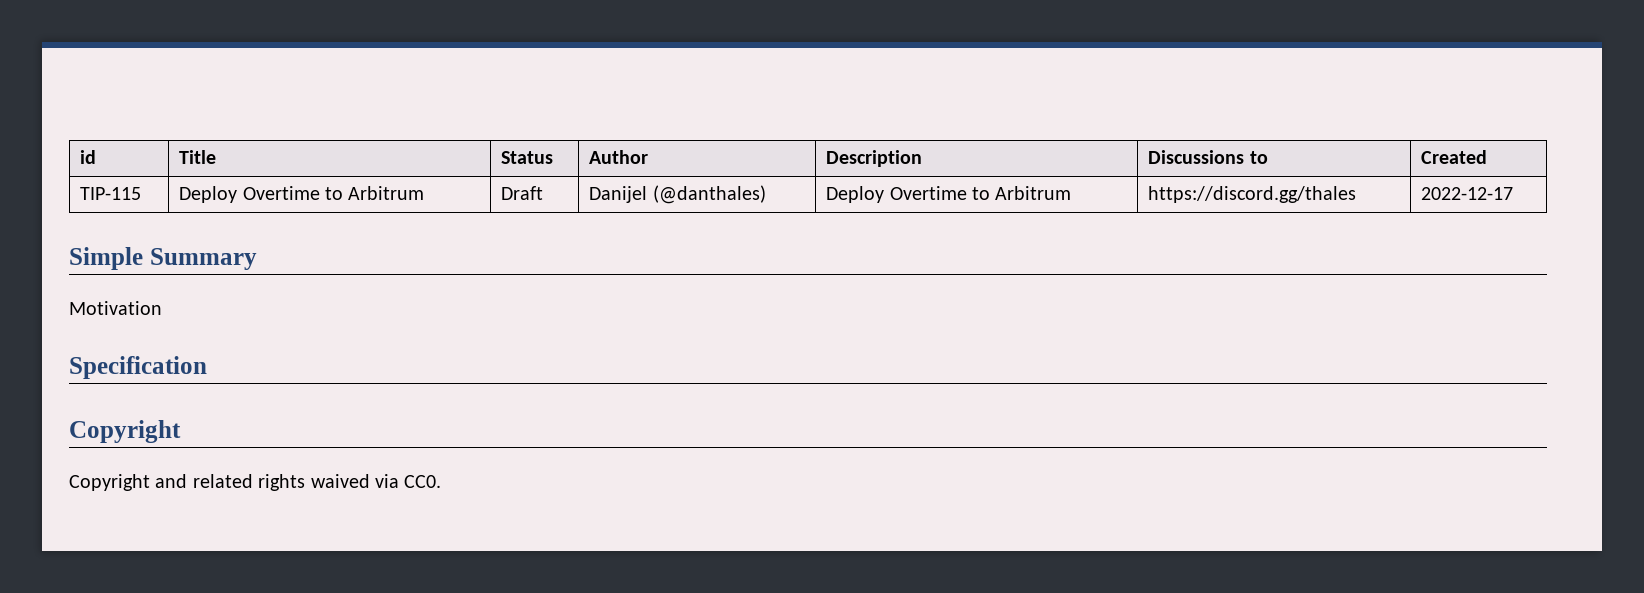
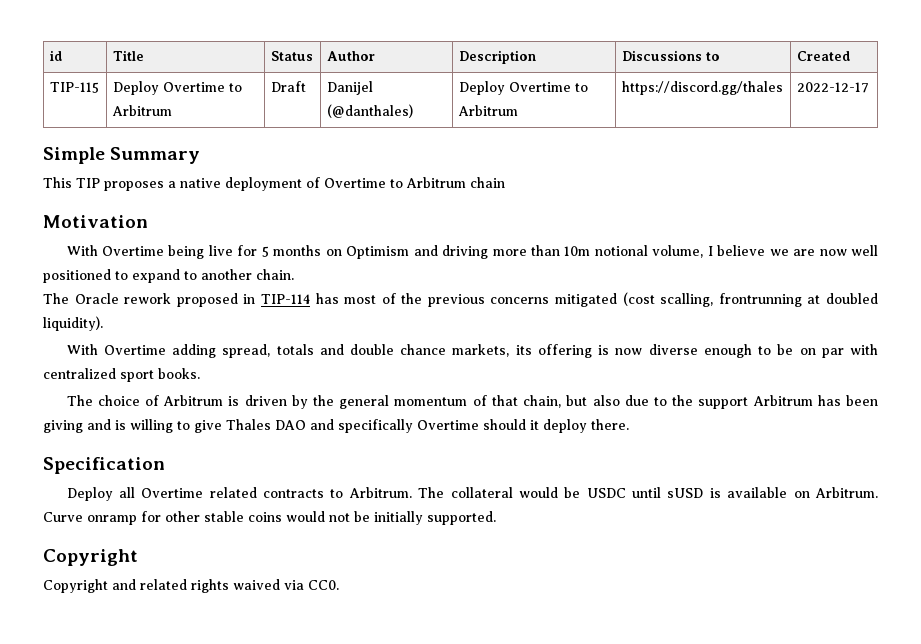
+ This TIP proposes a native deployment of Overtime to Arbitrum chain
  Motivation
+ With Overtime being live for 5 months on Optimism and driving more than 10m notional volume, I believe we are now well positioned to expand to another chain.
+ The Oracle rework proposed in TIP-114 has most of the previous concerns mitigated (cost scalling, frontrunning at doubled liquidity).
+ With Overtime adding spread, totals and double chance markets, its offering is now diverse enough to be on par with centralized sport books.
+ The choice of Arbitrum is driven by the general momentum of that chain, but also due to the support Arbitrum has been giving and is willing to give Thales DAO and specifically Overtime should it deploy there.
  Specification
+ Deploy all Overtime related contracts to Arbitrum. The collateral would be USDC until sUSD is available on Arbitrum. Curve onramp for other stable coins would not be initially supported.

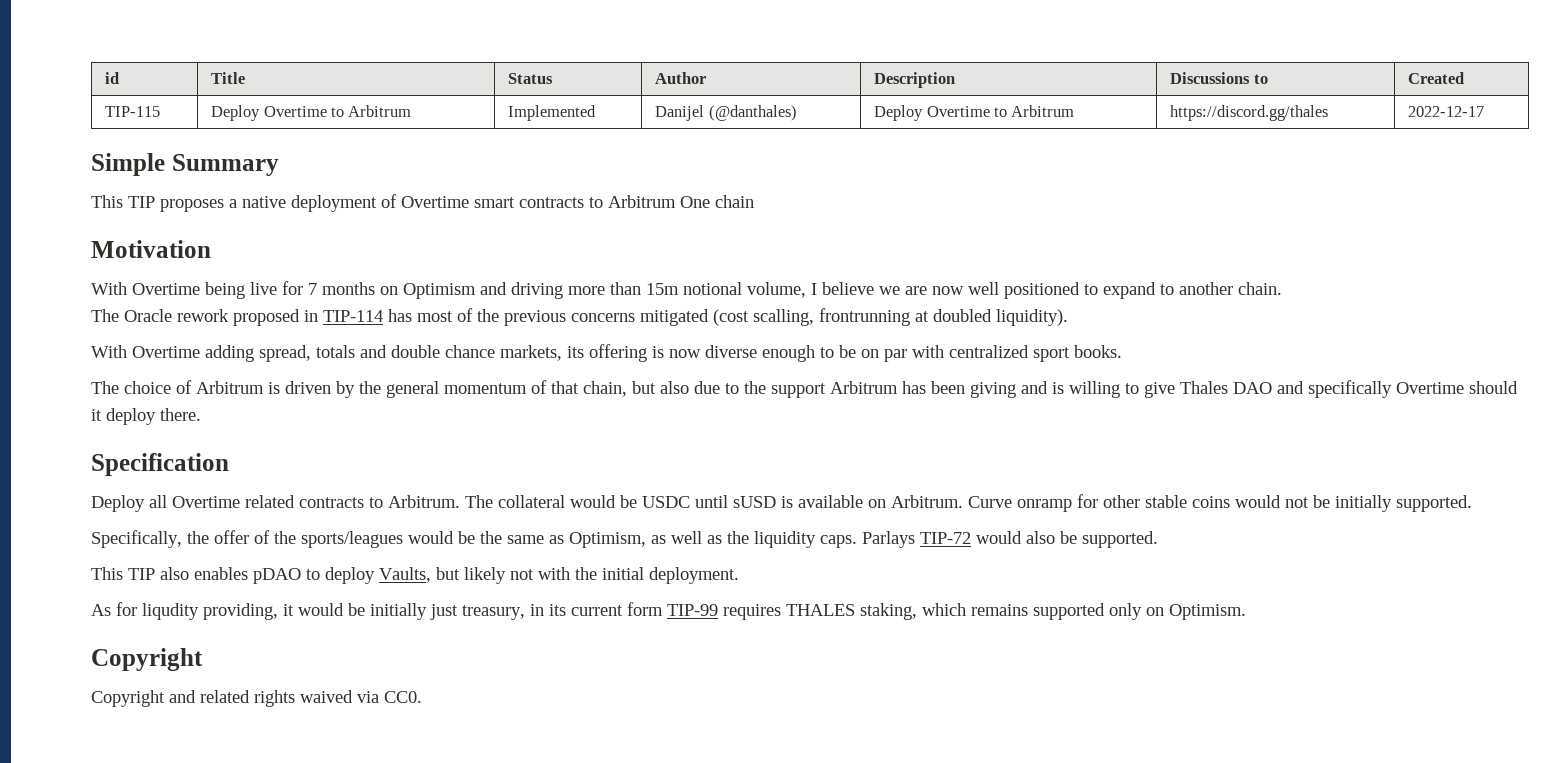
- TIP-115 | Deploy Overtime to Arbitrum | Draft | Danijel (@danthales) | Deploy Overtime to Arbitrum | https://discord.gg/thales | 2022-12-17
+ TIP-115 | Deploy Overtime to Arbitrum | Implemented | Danijel (@danthales) | Deploy Overtime to Arbitrum | https://discord.gg/thales | 2022-12-17
- This TIP proposes a native deployment of Overtime to Arbitrum chain
+ This TIP proposes a native deployment of Overtime smart contracts to Arbitrum One chain
- With Overtime being live for 5 months on Optimism and driving more than 10m notional volume, I believe we are now well positioned to expand to another chain.
+ With Overtime being live for 7 months on Optimism and driving more than 15m notional volume, I believe we are now well positioned to expand to another chain.
+ Specifically, the offer of the sports/leagues would be the same as Optimism, as well as the liquidity caps. Parlays TIP-72 would also be supported.
+ This TIP also enables pDAO to deploy Vaults, but likely not with the initial deployment.
+ As for liqudity providing, it would be initially just treasury, in its current form TIP-99 requires THALES staking, which remains supported only on Optimism.

